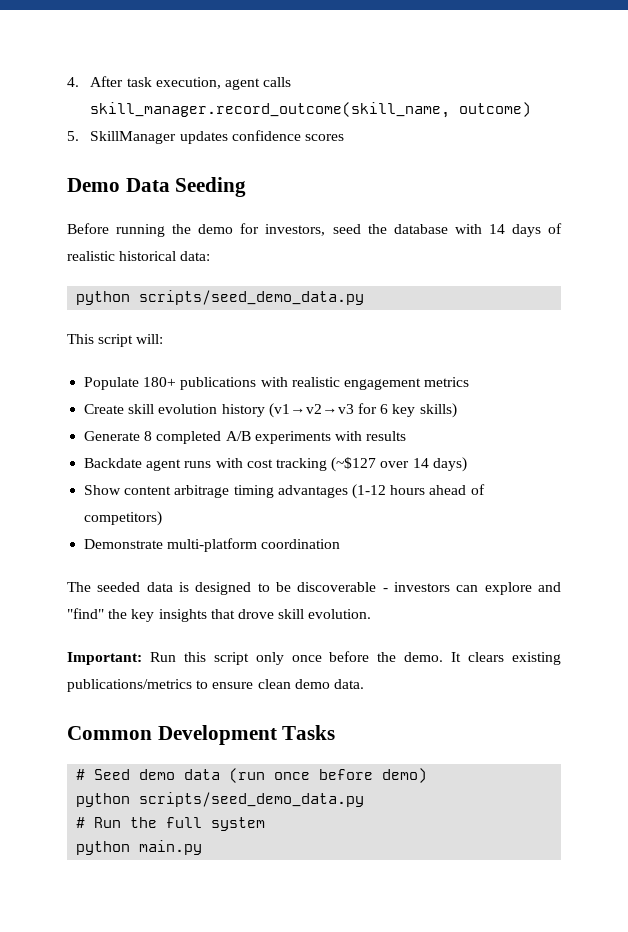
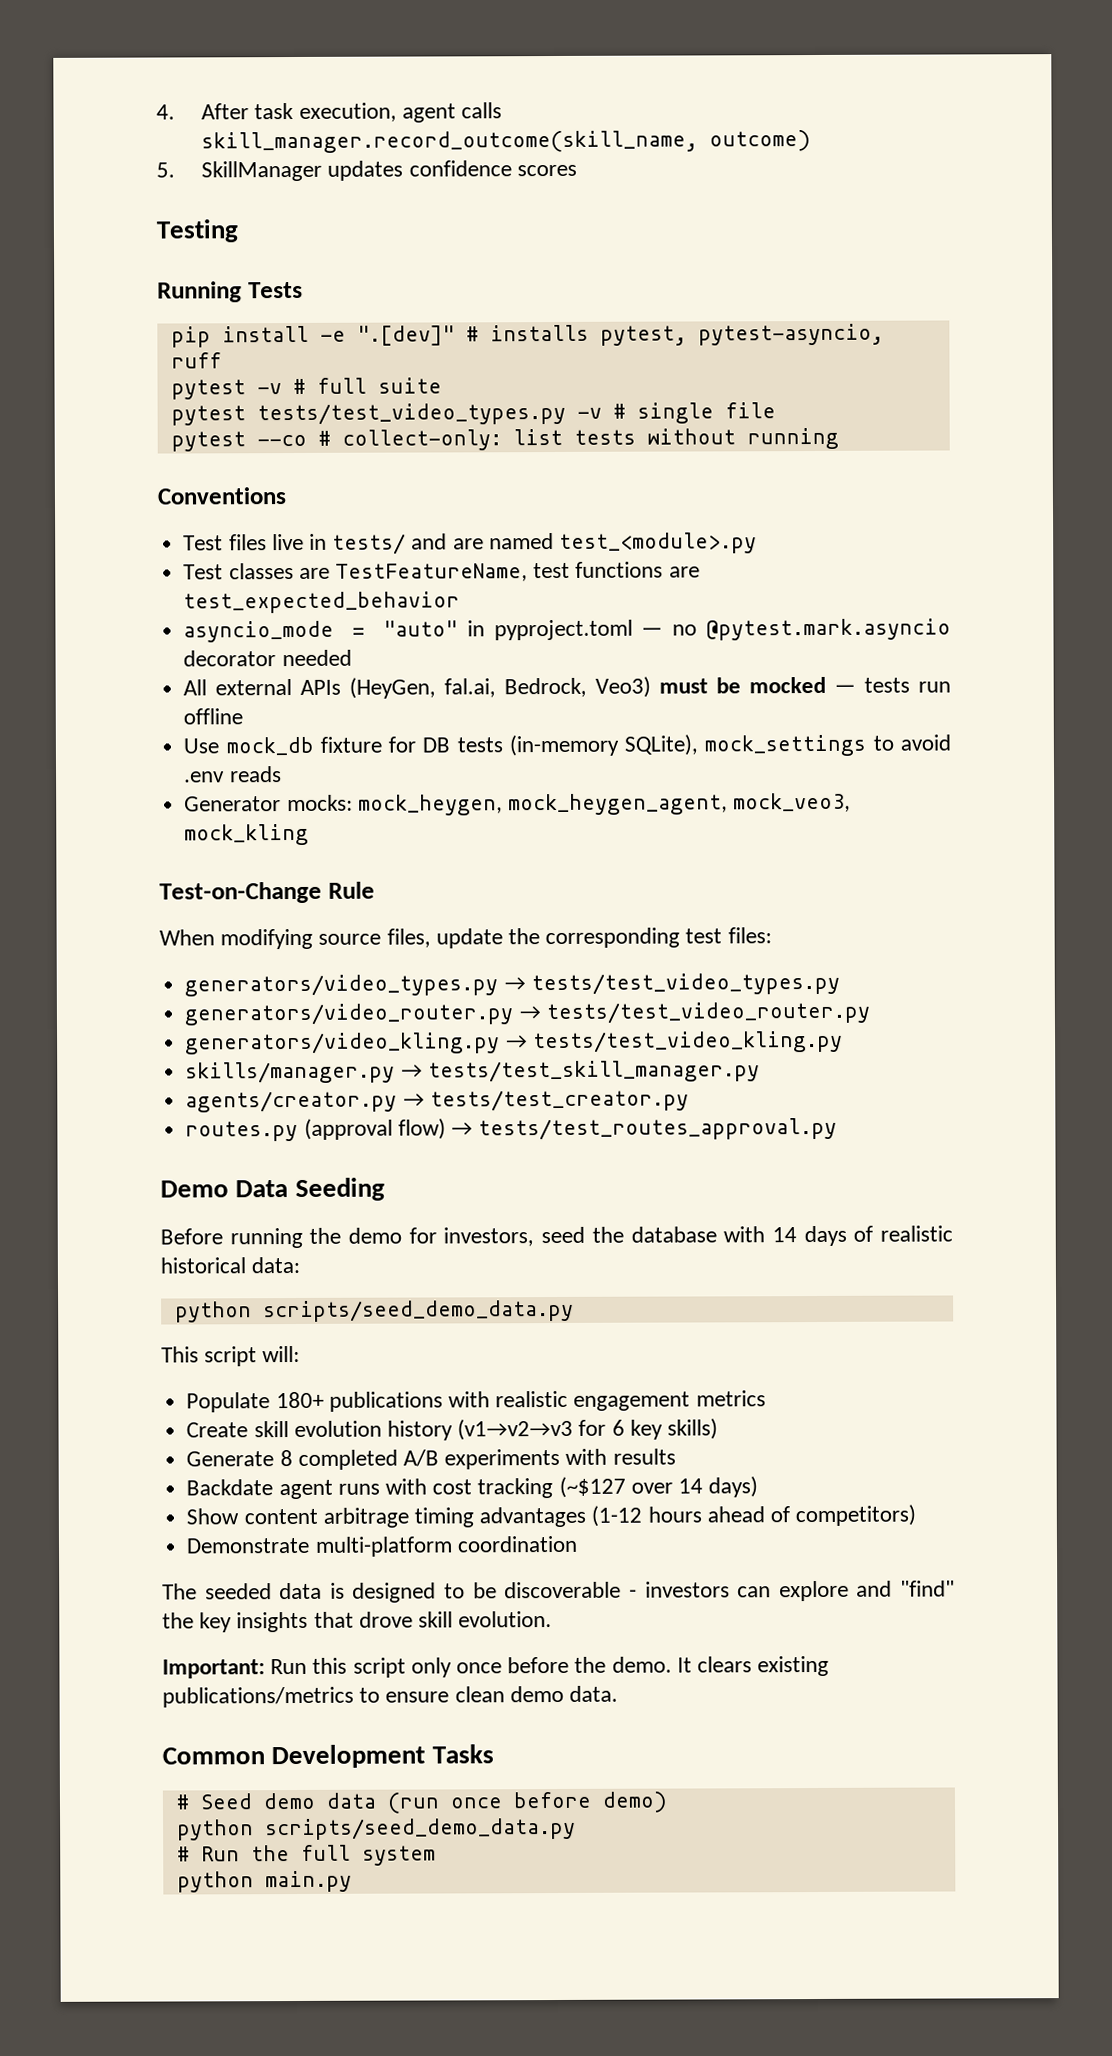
+ Testing
+ Running Tests
+ pip install -e ".[dev]" # installs pytest, pytest-asyncio, ruff
+ pytest -v # full suite
+ pytest tests/test_video_types.py -v # single file
+ pytest --co # collect-only: list tests without running
+ Conventions
+ Test files live in tests/ and are named test_<module>.py
+ Test classes are TestFeatureName, test functions are test_expected_behavior
+ asyncio_mode = "auto" in pyproject.toml — no @pytest.mark.asyncio decorator needed
+ All external APIs (HeyGen, fal.ai, Bedrock, Veo3) must be mocked — tests run offline
+ Use mock_db fixture for DB tests (in-memory SQLite), mock_settings to avoid .env reads
+ Generator mocks: mock_heygen, mock_heygen_agent, mock_veo3, mock_kling
+ Test-on-Change Rule
+ When modifying source files, update the corresponding test files:
+ generators/video_types.py → tests/test_video_types.py
+ generators/video_router.py → tests/test_video_router.py
+ generators/video_kling.py → tests/test_video_kling.py
+ skills/manager.py → tests/test_skill_manager.py
+ agents/creator.py → tests/test_creator.py
+ routes.py (approval flow) → tests/test_routes_approval.py

